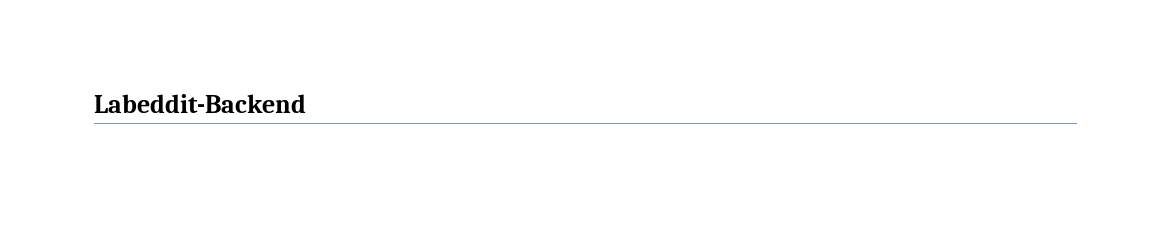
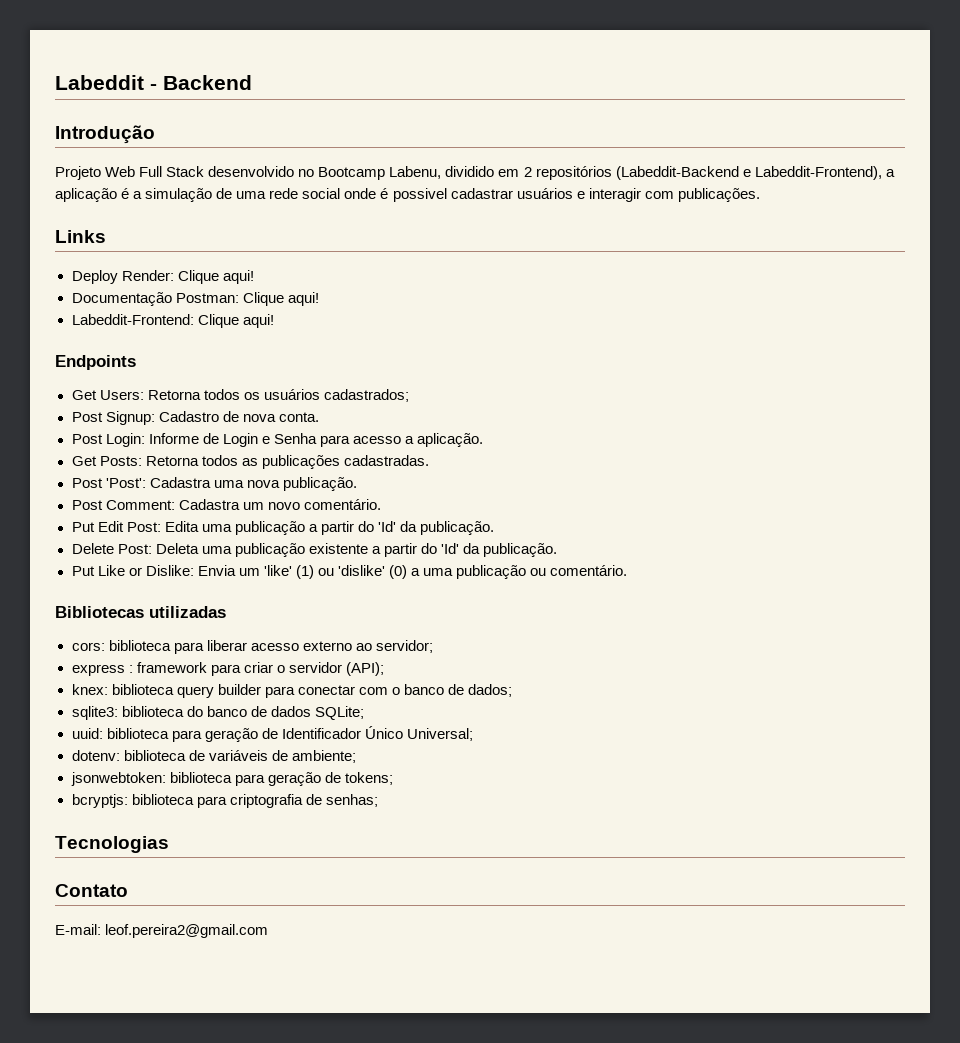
- Labeddit-Backend
+ Labeddit - Backend
+ Introdução
+ Projeto Web Full Stack desenvolvido no Bootcamp Labenu, dividido em 2 repositórios (Labeddit-Backend e Labeddit-Frontend), a aplicação é a simulação de uma rede social onde é possivel cadastrar usuários e interagir com publicações.
+ Links
+ Deploy Render: Clique aqui!
+ Documentação Postman: Clique aqui!
+ Labeddit-Frontend: Clique aqui!
+ Endpoints
+ Get Users: Retorna todos os usuários cadastrados;
+ Post Signup: Cadastro de nova conta.
+ Post Login: Informe de Login e Senha para acesso a aplicação.
+ Get Posts: Retorna todos as publicações cadastradas.
+ Post 'Post': Cadastra uma nova publicação.
+ Post Comment: Cadastra um novo comentário.
+ Put Edit Post: Edita uma publicação a partir do 'Id' da publicação.
+ Delete Post: Deleta uma publicação existente a partir do 'Id' da publicação.
+ Put Like or Dislike: Envia um 'like' (1) ou 'dislike' (0) a uma publicação ou comentário.
+ Bibliotecas utilizadas
+ cors: biblioteca para liberar acesso externo ao servidor;
+ express : framework para criar o servidor (API);
+ knex: biblioteca query builder para conectar com o banco de dados;
+ sqlite3: biblioteca do banco de dados SQLite;
+ uuid: biblioteca para geração de Identificador Único Universal;
+ dotenv: biblioteca de variáveis de ambiente;
+ jsonwebtoken: biblioteca para geração de tokens;
+ bcryptjs: biblioteca para criptografia de senhas;
+ Tecnologias
+ Contato
+ E-mail: leof.pereira2@gmail.com

